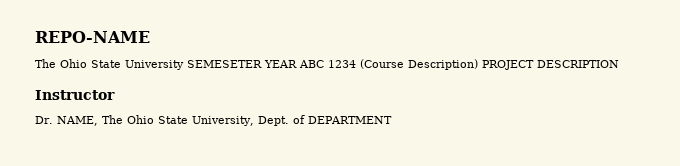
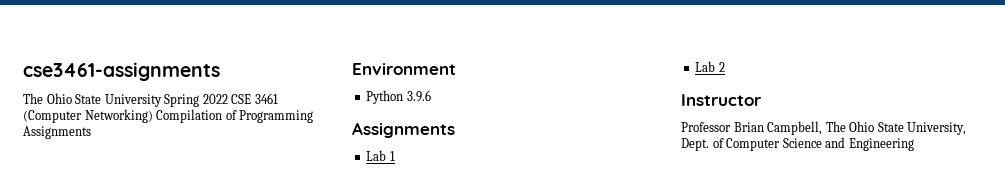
- REPO-NAME
+ cse3461-assignments
- The Ohio State University SEMESETER YEAR ABC 1234 (Course Description) PROJECT DESCRIPTION
+ The Ohio State University Spring 2022 CSE 3461 (Computer Networking) Compilation of Programming Assignments
+ Environment
+ Python 3.9.6
+ Assignments
+ Lab 1
+ Lab 2
  Instructor
- Dr. NAME, The Ohio State University, Dept. of DEPARTMENT
+ Professor Brian Campbell, The Ohio State University, Dept. of Computer Science and Engineering

